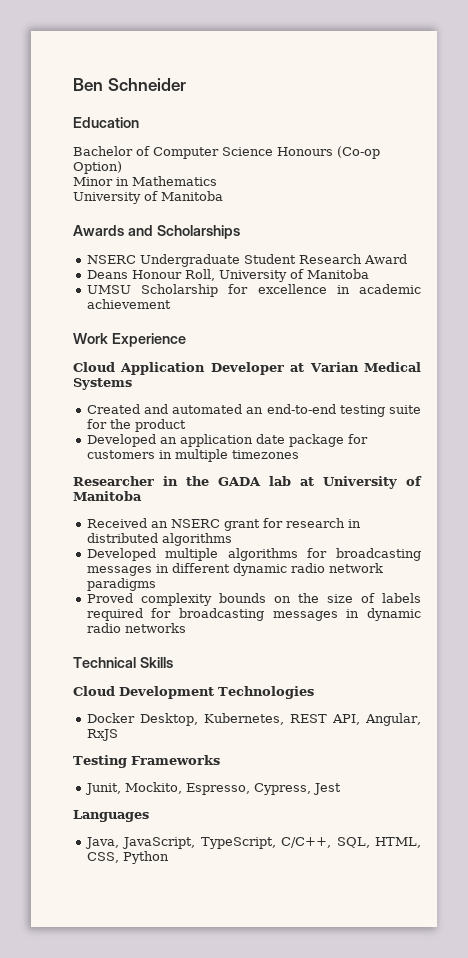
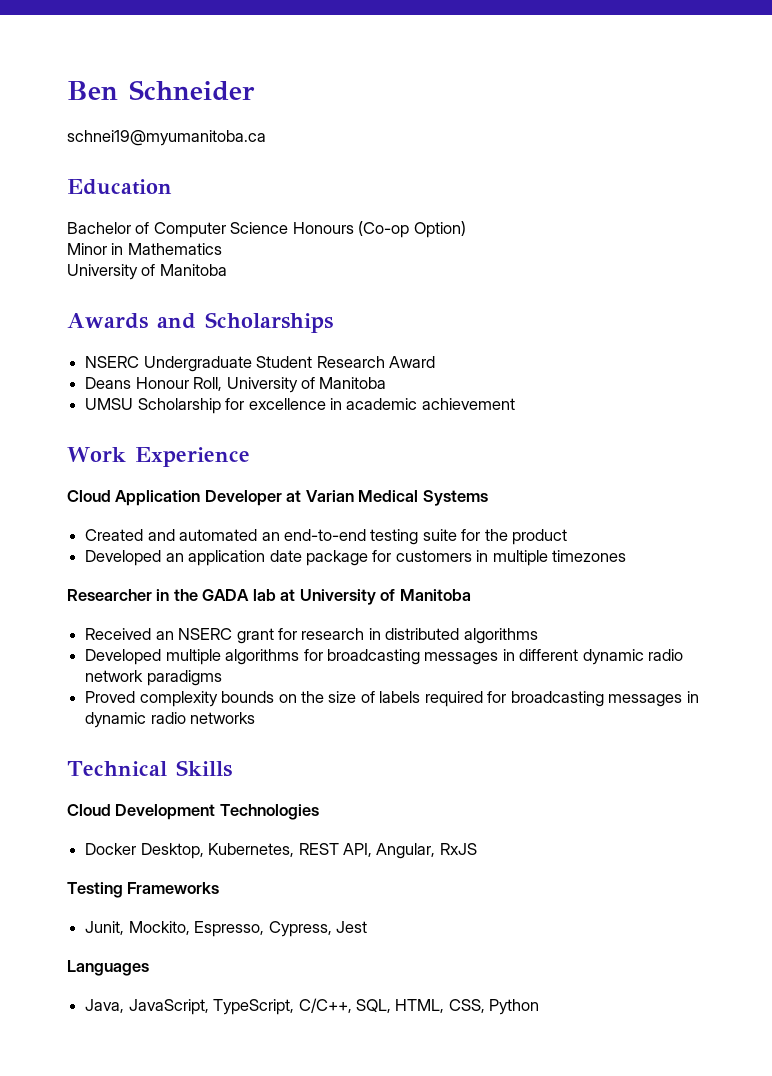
+ schnei19@myumanitoba.ca

